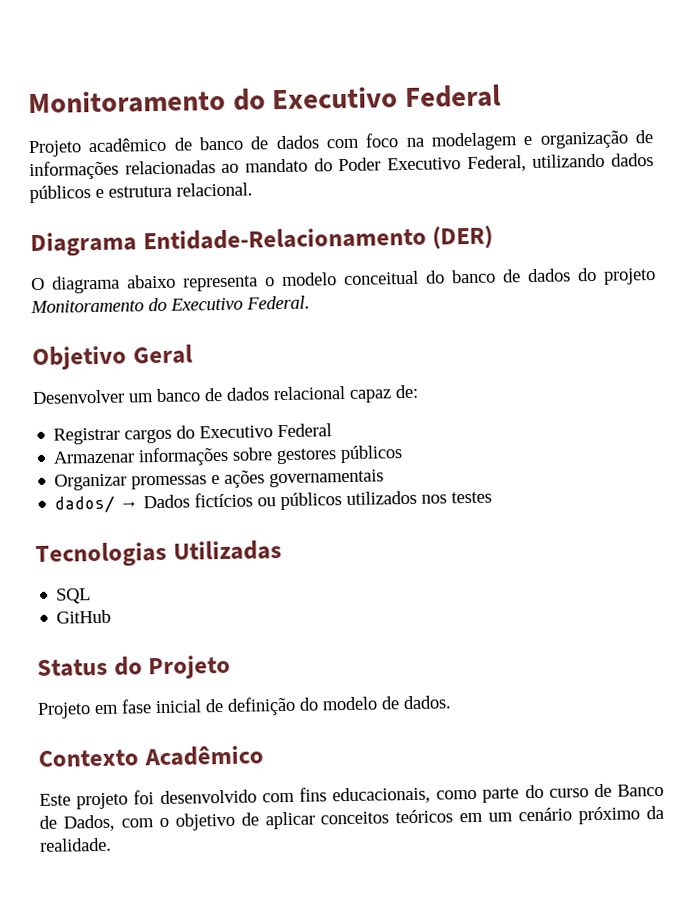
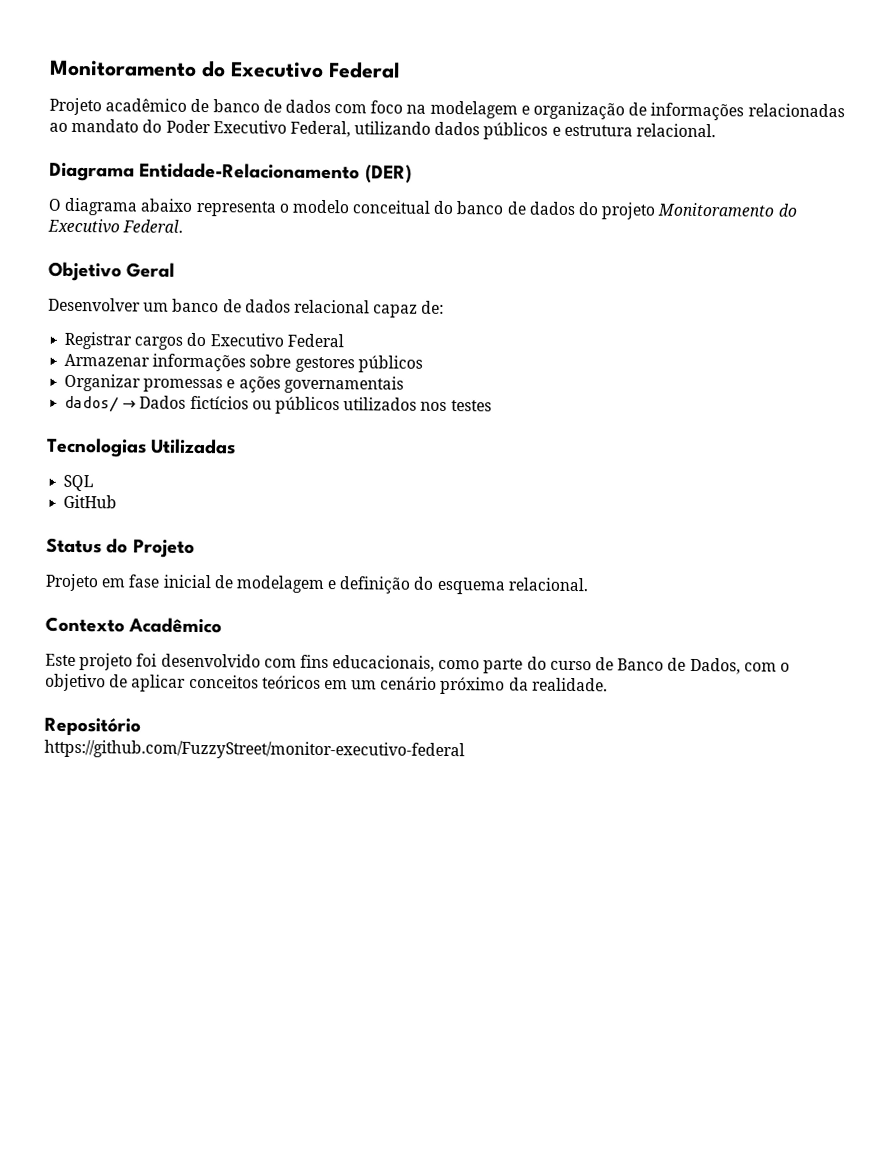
- Projeto em fase inicial de definição do modelo de dados.
+ Projeto em fase inicial de modelagem e definição do esquema relacional.
+ Repositório
+ https://github.com/FuzzyStreet/monitor-executivo-federal

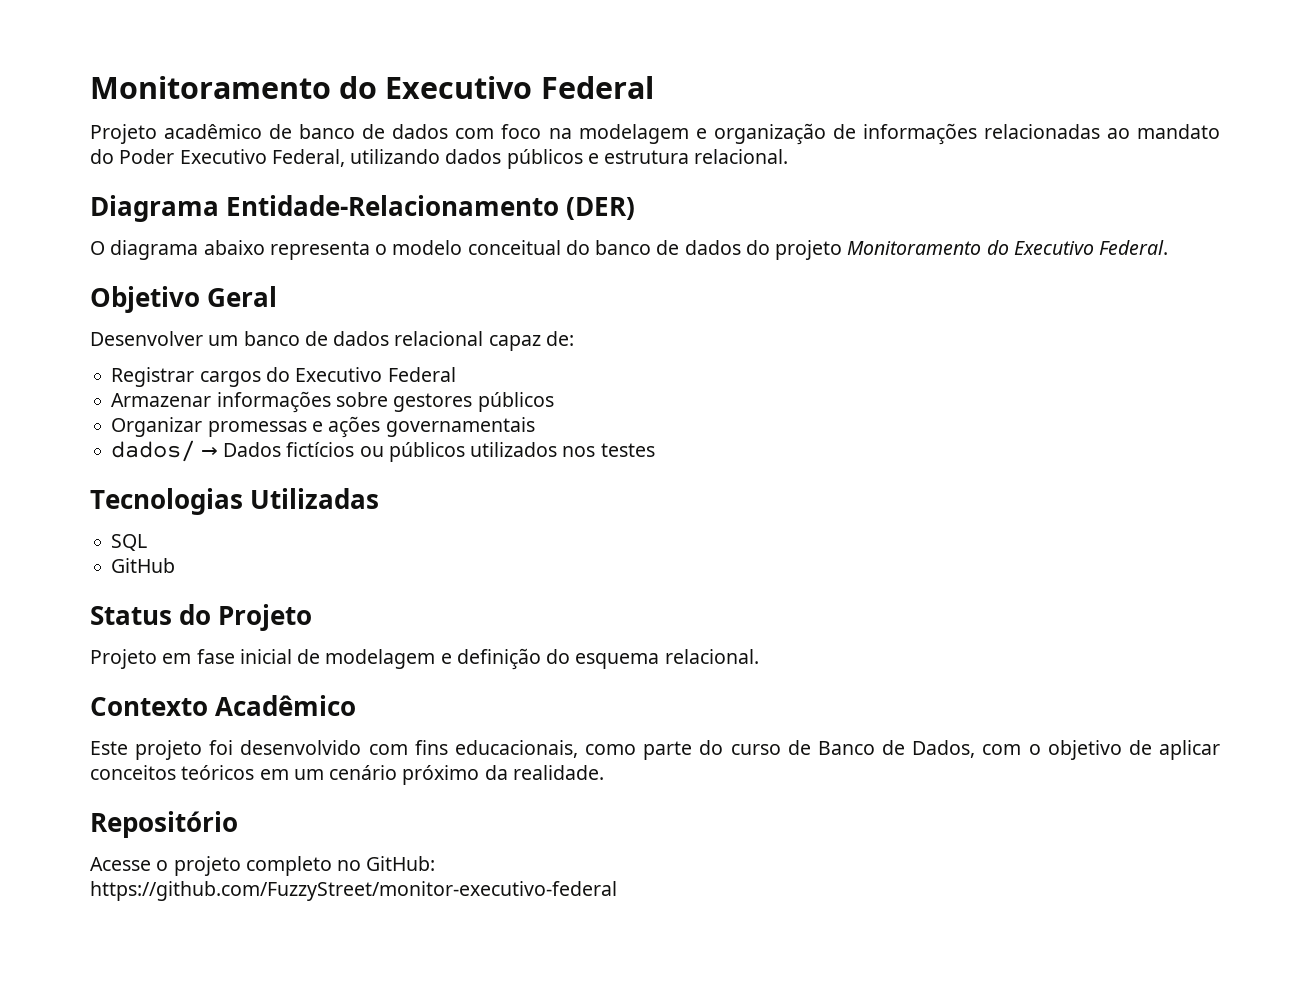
+ Acesse o projeto completo no GitHub:

